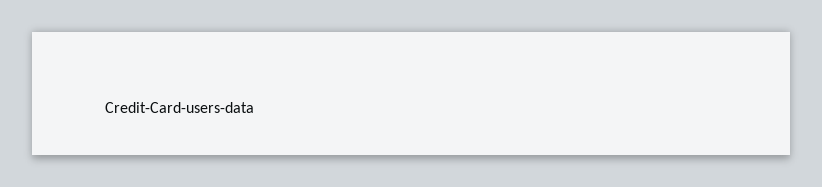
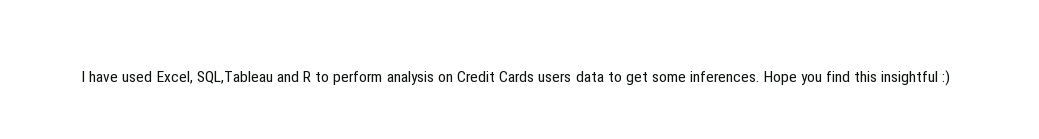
- Credit-Card-users-data
+ I have used Excel, SQL,Tableau and R to perform analysis on Credit Cards users data to get some inferences. Hope you find this insightful :)

